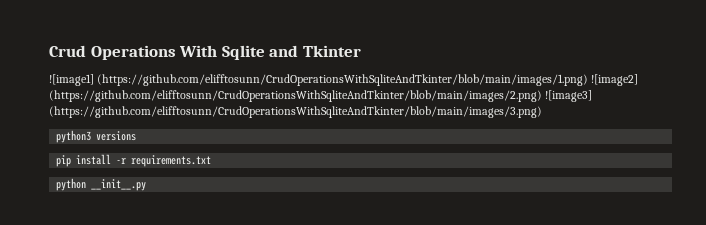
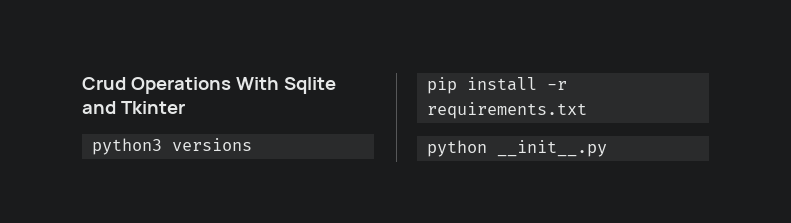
- ![image1] (https://github.com/elifftosunn/CrudOperationsWithSqliteAndTkinter/blob/main/images/1.png) ![image2] (https://github.com/elifftosunn/CrudOperationsWithSqliteAndTkinter/blob/main/images/2.png) ![image3] (https://github.com/elifftosunn/CrudOperationsWithSqliteAndTkinter/blob/main/images/3.png)

